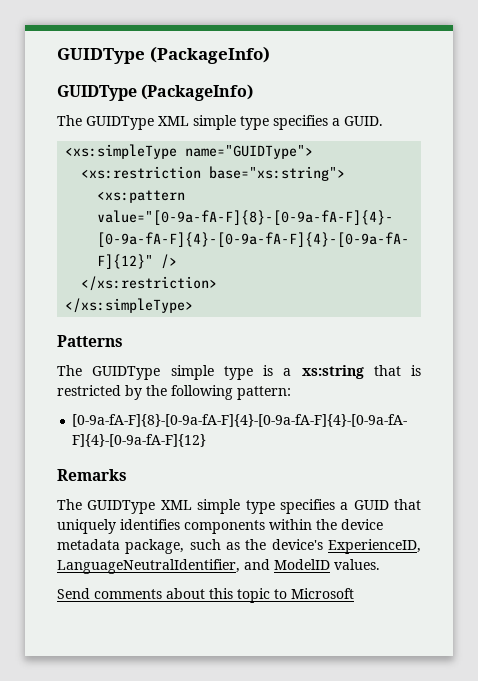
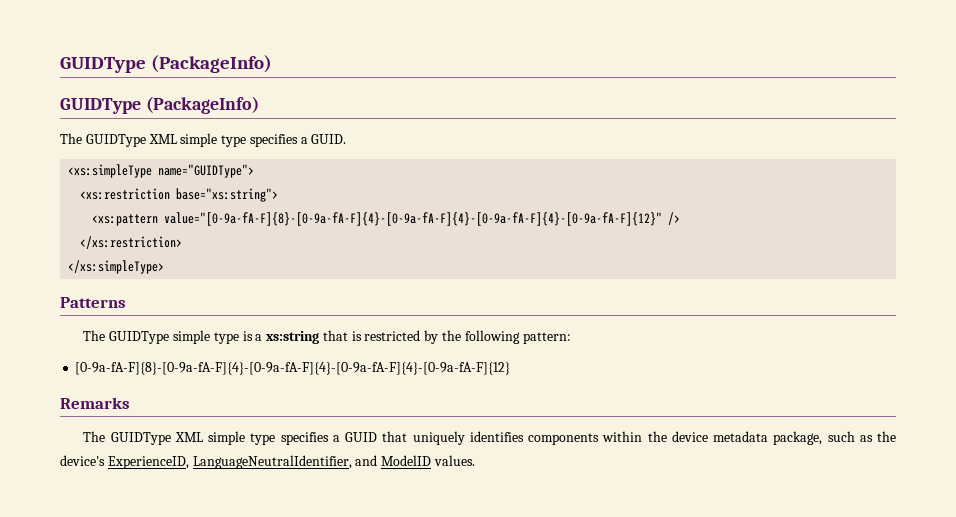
- Send comments about this topic to Microsoft

